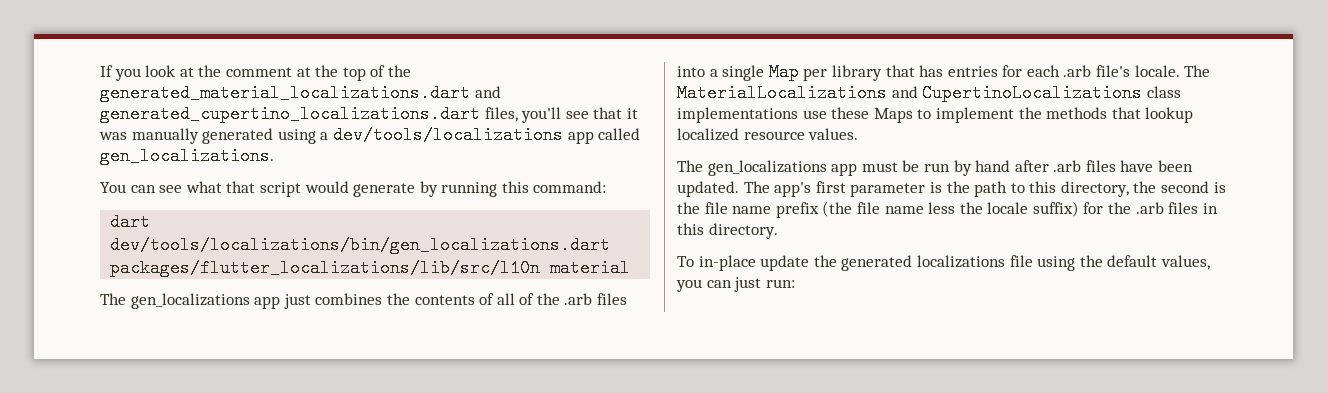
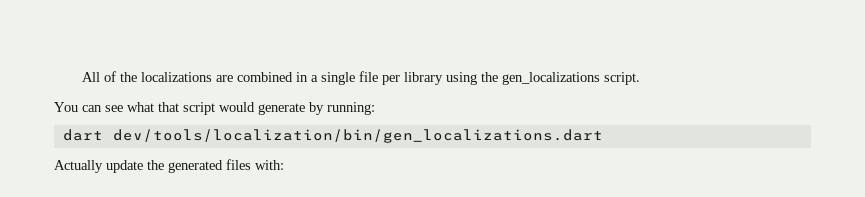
- If you look at the comment at the top of the generated_material_localizations.dart and generated_cupertino_localizations.dart files, you'll see that it was manually generated using a dev/tools/localizations app called gen_localizations.
+ All of the localizations are combined in a single file per library using the gen_localizations script.
- You can see what that script would generate by running this command:
- dart dev/tools/localizations/bin/gen_localizations.dart packages/flutter_localizations/lib/src/l10n material
- The gen_localizations app just combines the contents of all of the .arb files into a single Map per library that has entries for each .arb file's locale. The MaterialLocalizations and CupertinoLocalizations class implementations use these Maps to implement the methods that lookup localized resource values.
- The gen_localizations app must be run by hand after .arb files have been updated. The app's first parameter is the path to this directory, the second is the file name prefix (the file name less the locale suffix) for the .arb files in this directory.
- To in-place update the generated localizations file using the default values, you can just run:
+ You can see what that script would generate by running:
+ dart dev/tools/localization/bin/gen_localizations.dart
+ Actually update the generated files with:

